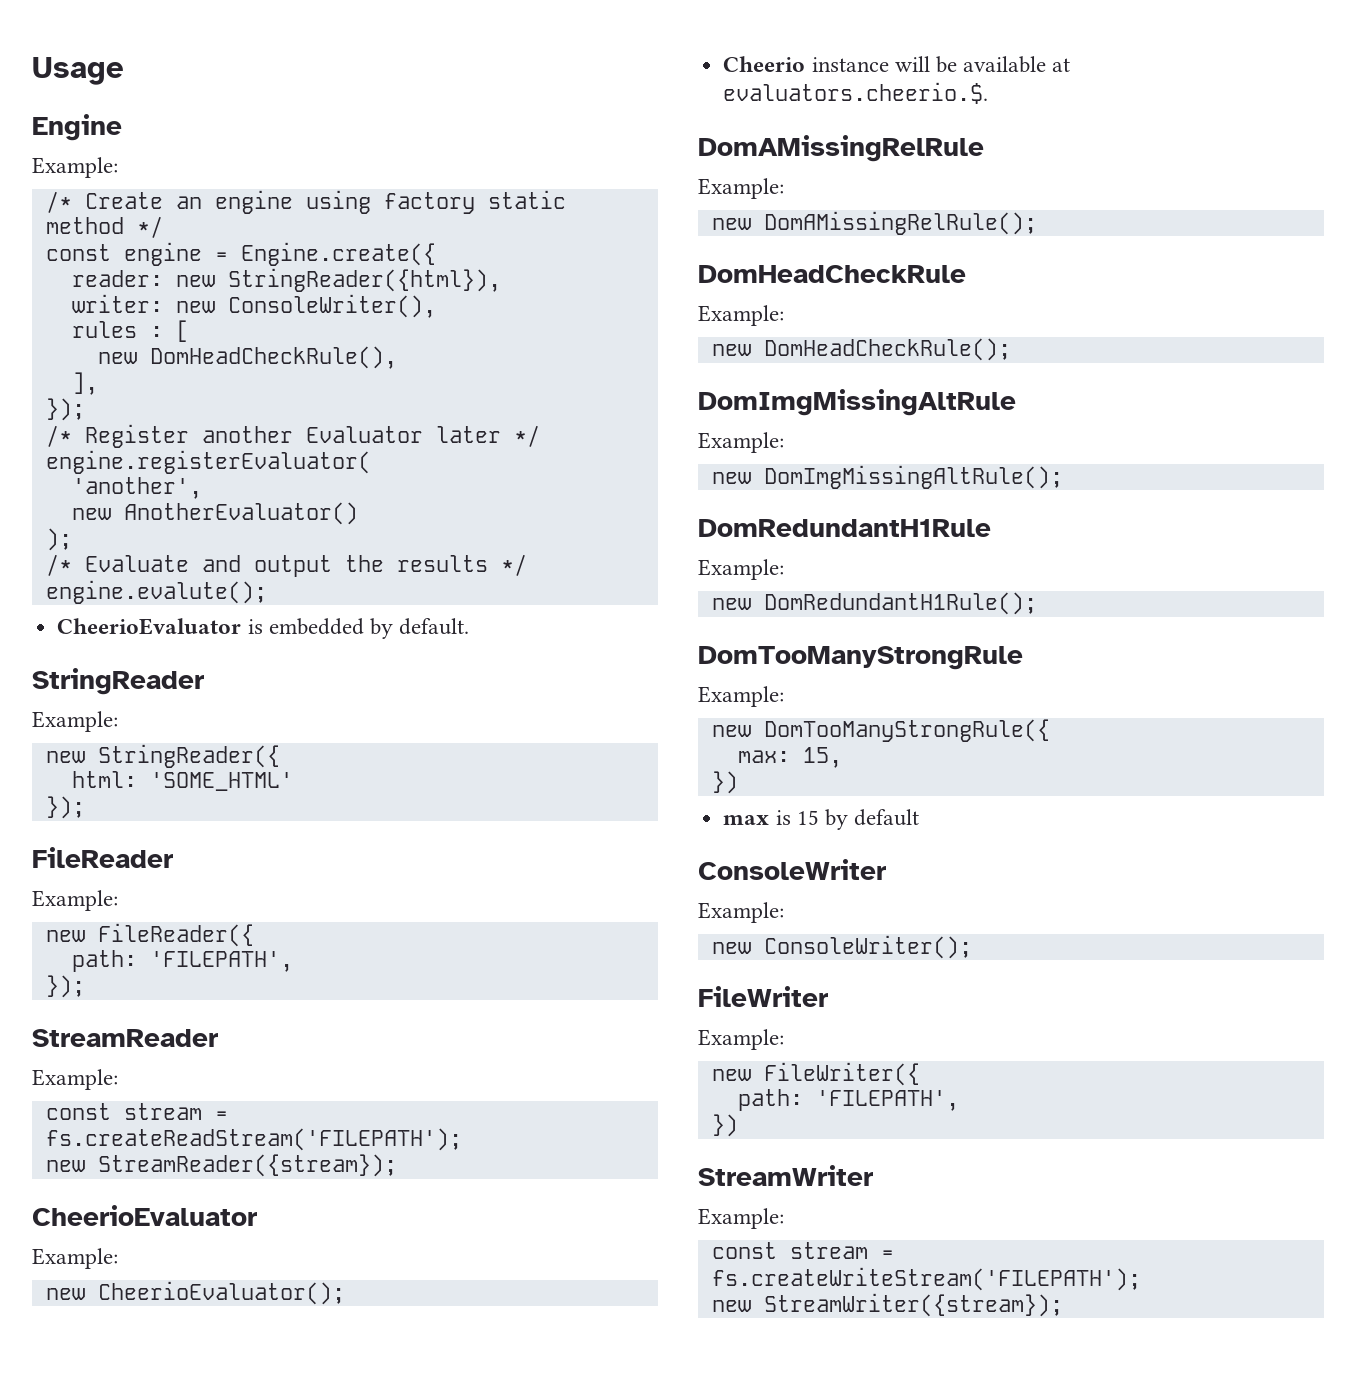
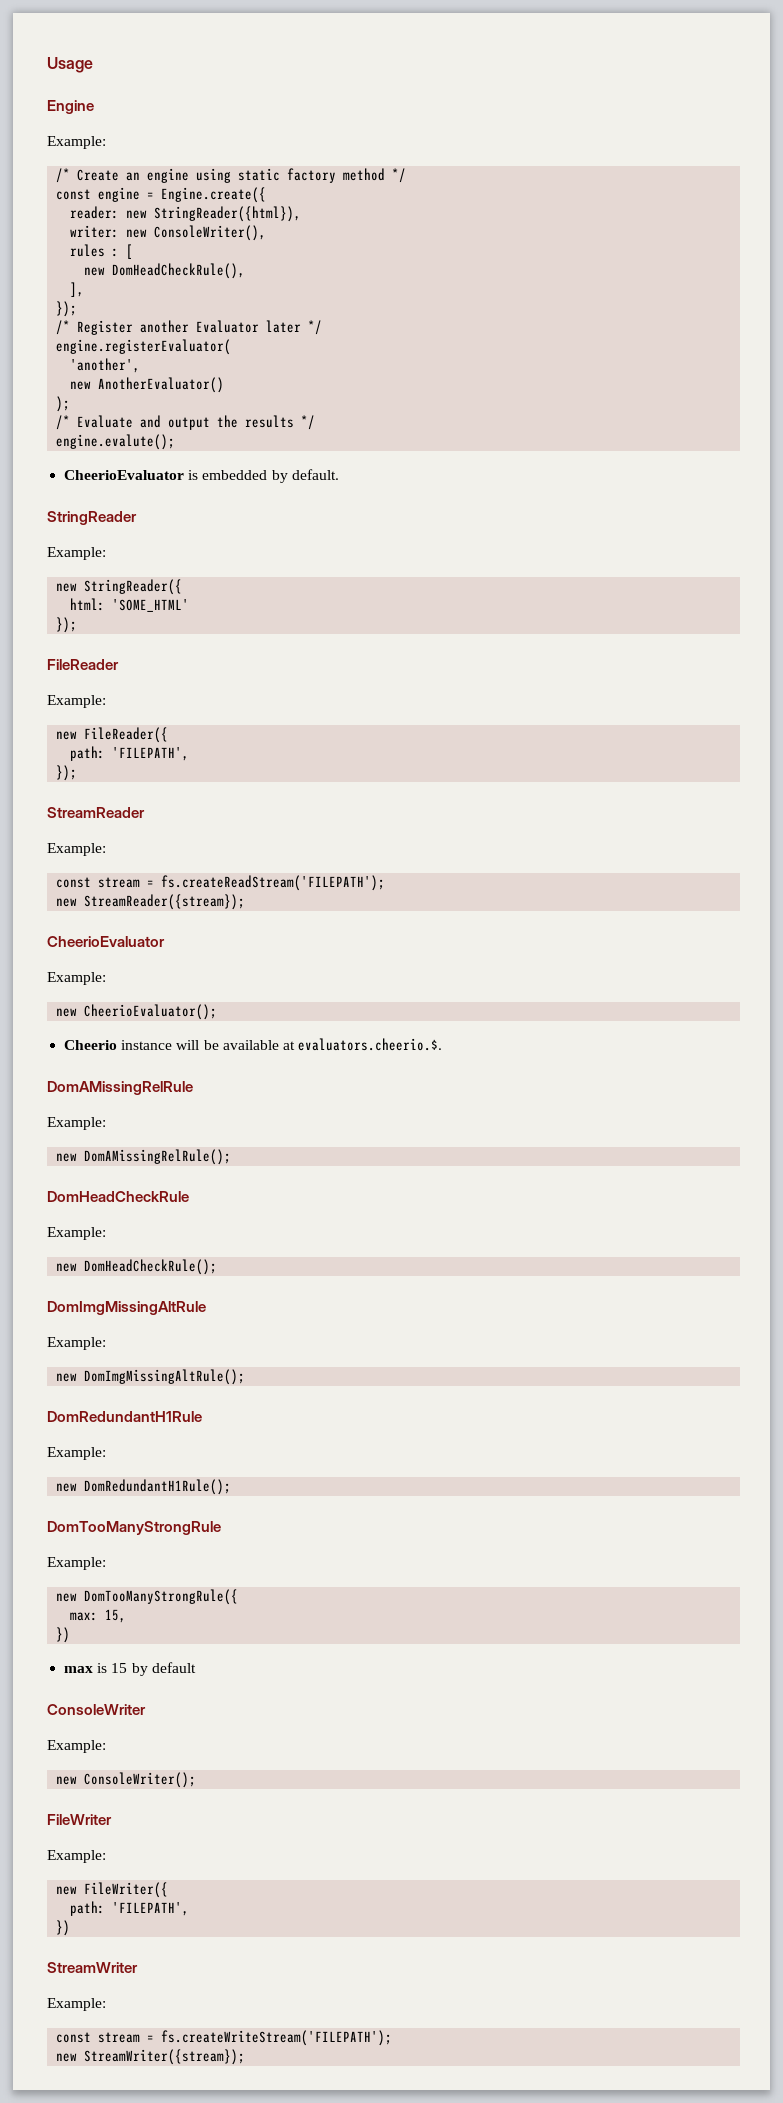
- /* Create an engine using factory static method */
+ /* Create an engine using static factory method */

